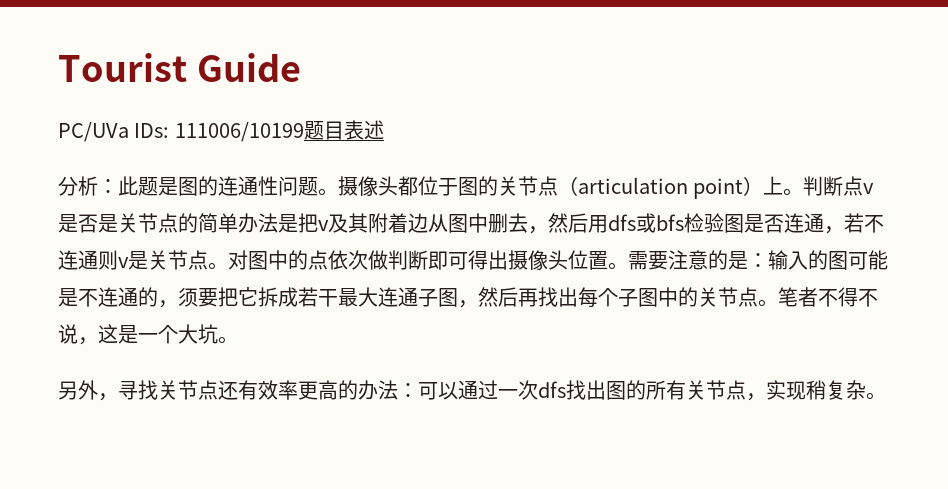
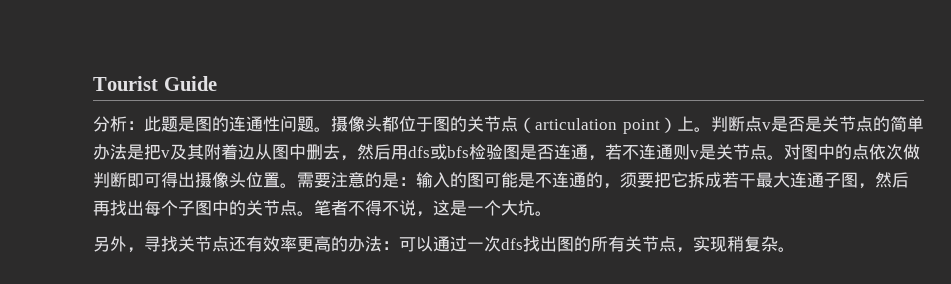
- PC/UVa IDs: 111006/10199题目表述

